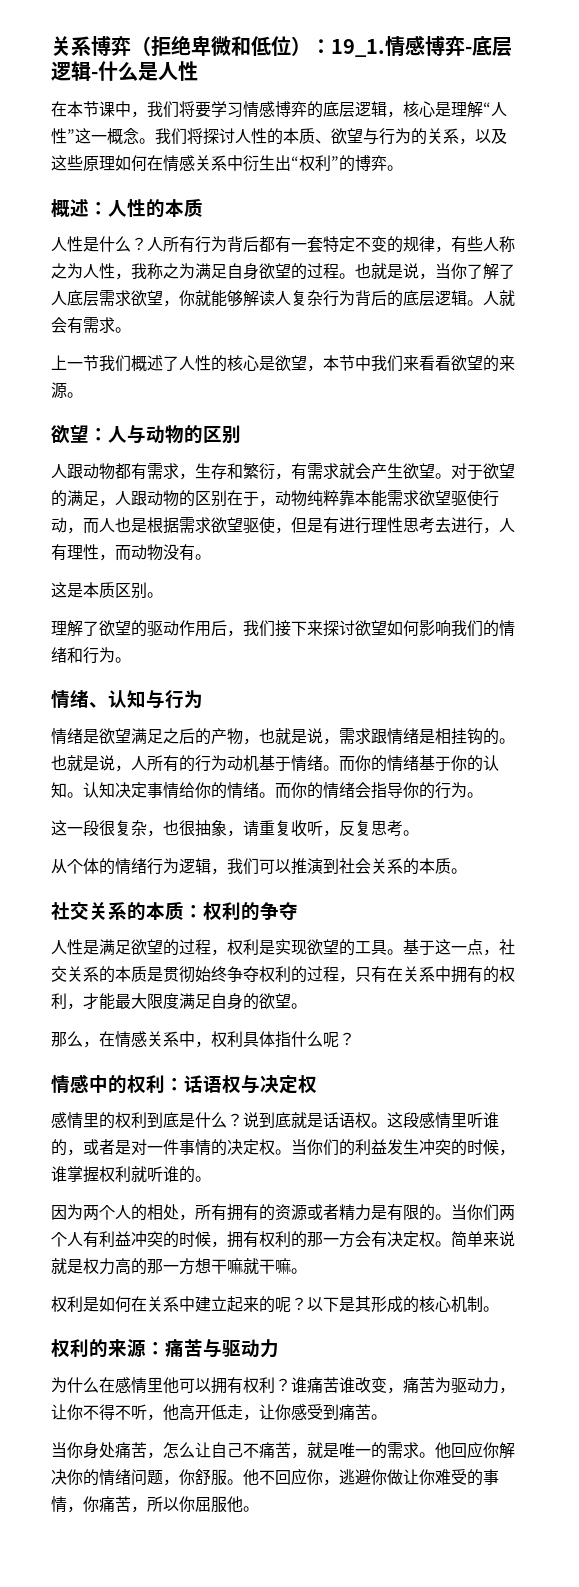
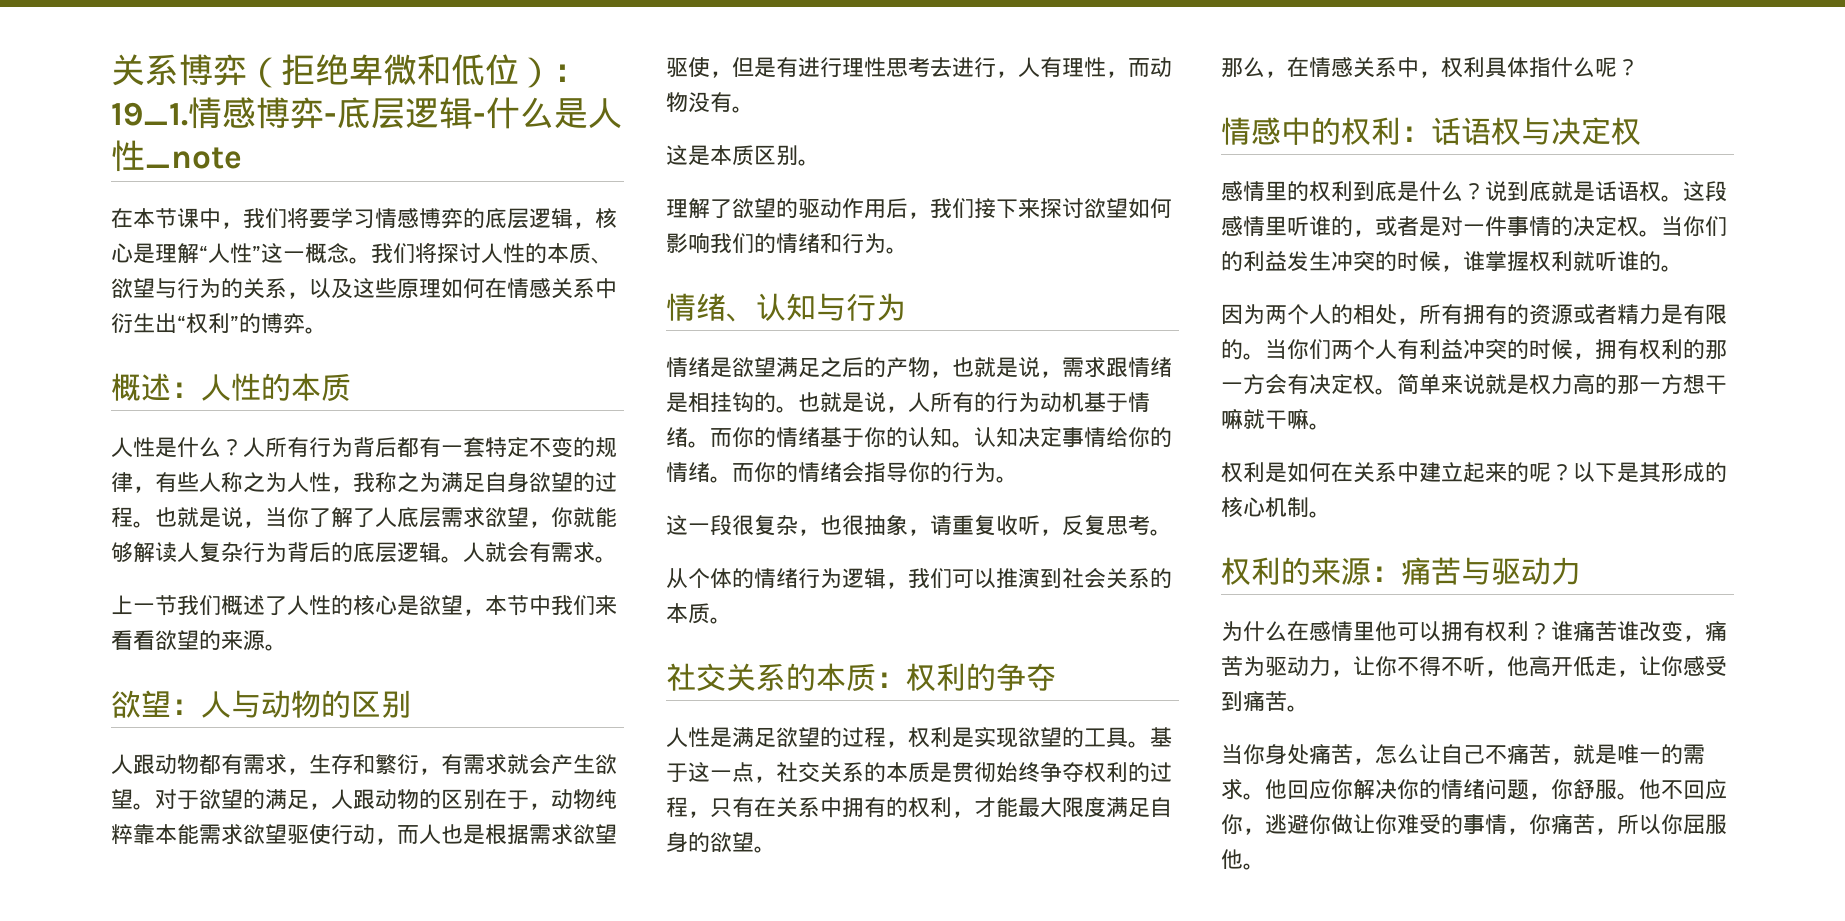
- 情感博弈-底层逻辑-什么是人性
+ 情感博弈-底层逻辑-什么是人性_note

